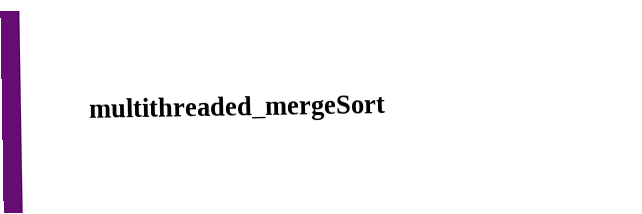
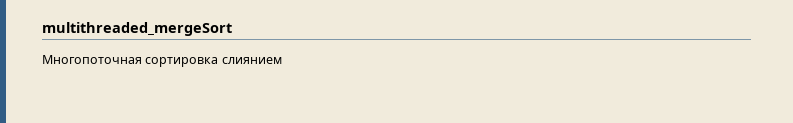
+ Многопоточная сортировка слиянием

